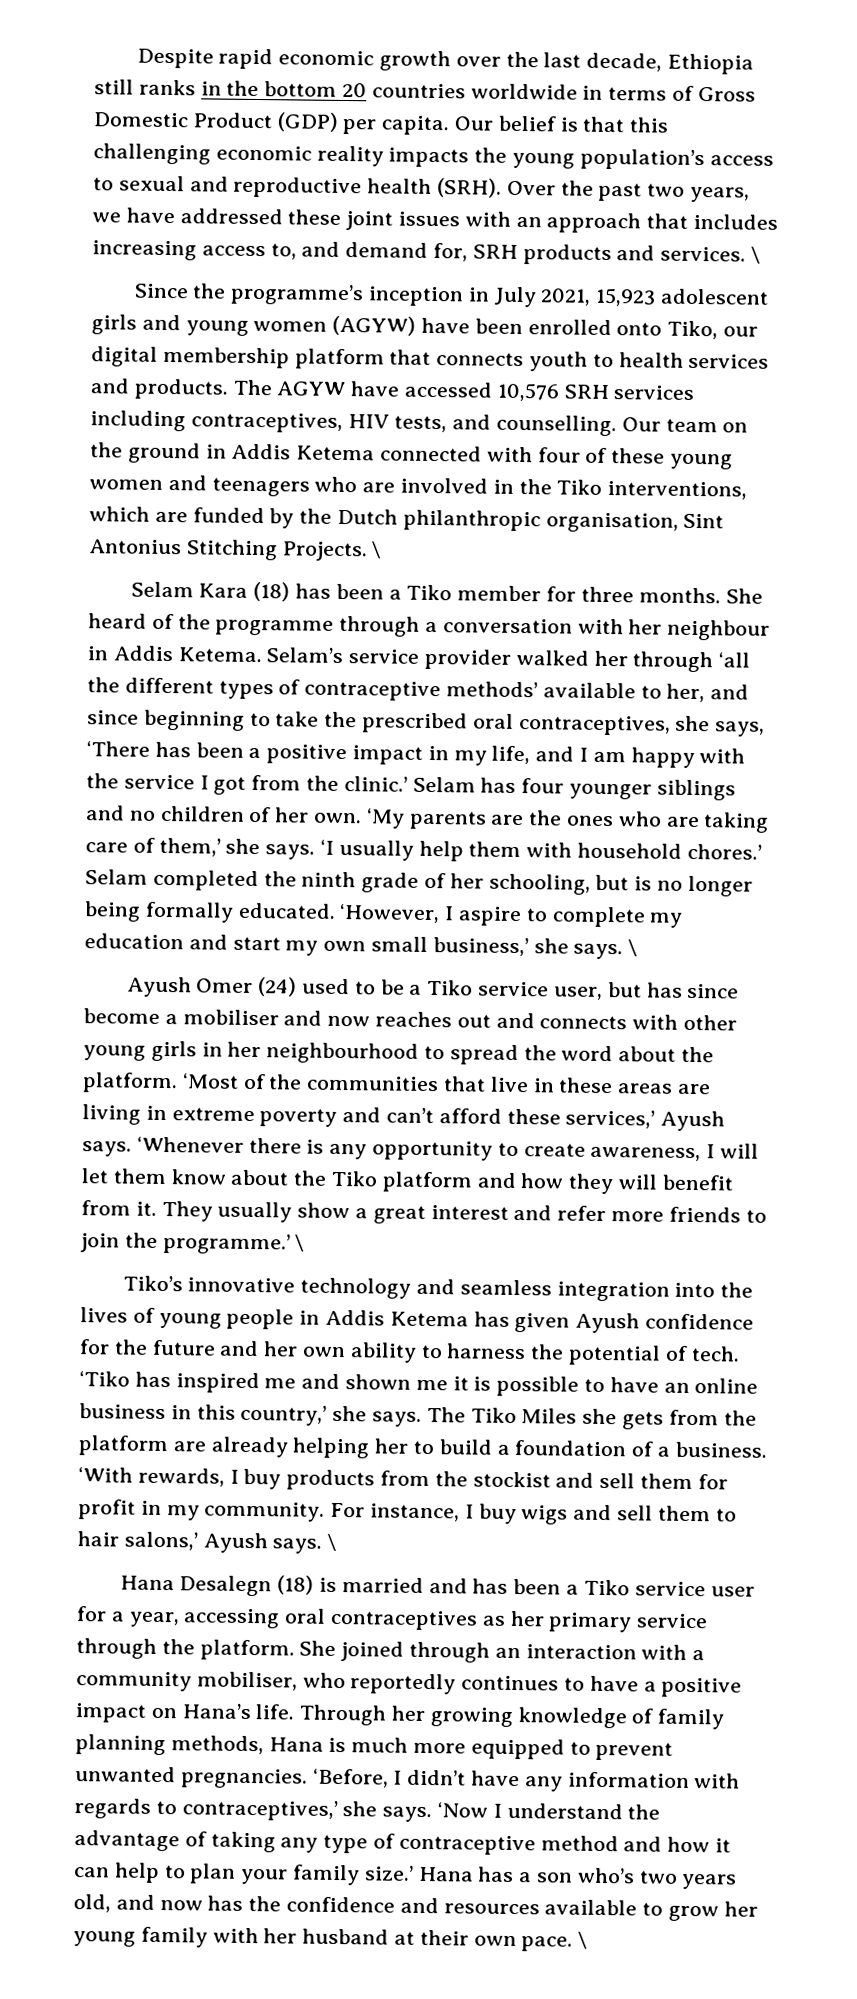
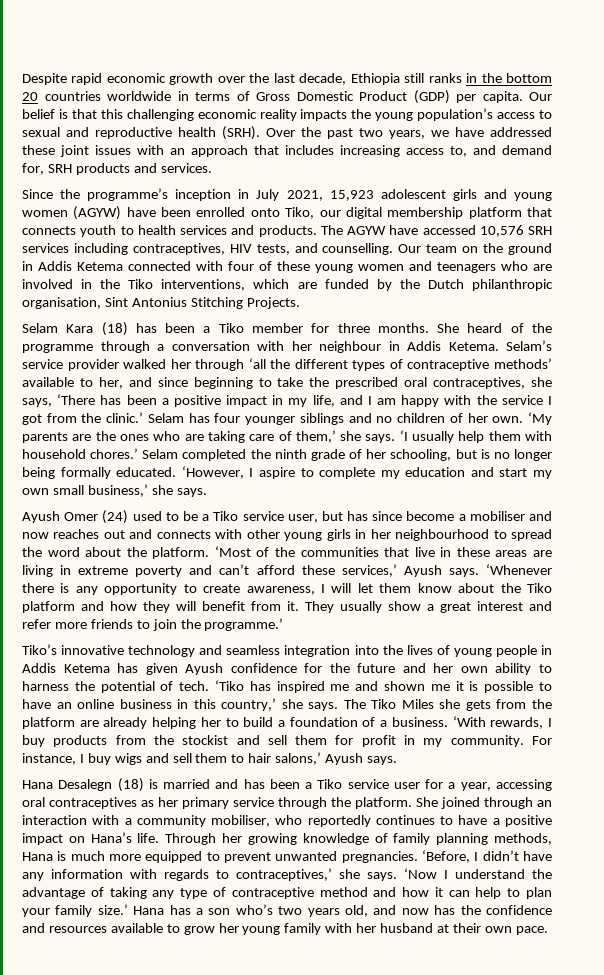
- Over the past two years, we have addressed these joint issues with an approach that includes increasing access to, and demand for, SRH products and services. \
+ Over the past two years, we have addressed these joint issues with an approach that includes increasing access to, and demand for, SRH products and services.
- Our team on the ground in Addis Ketema connected with four of these young women and teenagers who are involved in the Tiko interventions, which are funded by the Dutch philanthropic organisation, Sint Antonius Stitching Projects. \
+ Our team on the ground in Addis Ketema connected with four of these young women and teenagers who are involved in the Tiko interventions, which are funded by the Dutch philanthropic organisation, Sint Antonius Stitching Projects.
- ‘However, I aspire to complete my education and start my own small business,’ she says. \
+ ‘However, I aspire to complete my education and start my own small business,’ she says.
- They usually show a great interest and refer more friends to join the programme.’ \
+ They usually show a great interest and refer more friends to join the programme.’
- For instance, I buy wigs and sell them to hair salons,’ Ayush says. \
+ For instance, I buy wigs and sell them to hair salons,’ Ayush says.
- Hana has a son who’s two years old, and now has the confidence and resources available to grow her young family with her husband at their own pace. \
+ Hana has a son who’s two years old, and now has the confidence and resources available to grow her young family with her husband at their own pace.

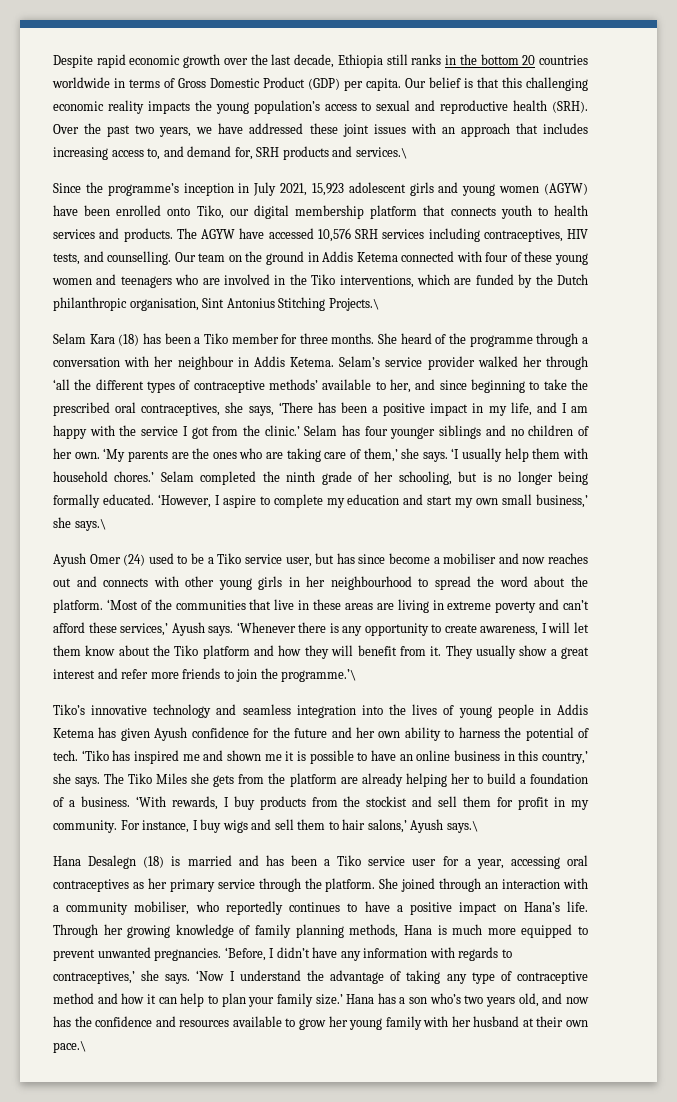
- Over the past two years, we have addressed these joint issues with an approach that includes increasing access to, and demand for, SRH products and services.
+ Over the past two years, we have addressed these joint issues with an approach that includes increasing access to, and demand for, SRH products and services.\
- Our team on the ground in Addis Ketema connected with four of these young women and teenagers who are involved in the Tiko interventions, which are funded by the Dutch philanthropic organisation, Sint Antonius Stitching Projects.
+ Our team on the ground in Addis Ketema connected with four of these young women and teenagers who are involved in the Tiko interventions, which are funded by the Dutch philanthropic organisation, Sint Antonius Stitching Projects.\
- ‘However, I aspire to complete my education and start my own small business,’ she says.
+ ‘However, I aspire to complete my education and start my own small business,’ she says.\
- They usually show a great interest and refer more friends to join the programme.’
+ They usually show a great interest and refer more friends to join the programme.’\
- For instance, I buy wigs and sell them to hair salons,’ Ayush says.
+ For instance, I buy wigs and sell them to hair salons,’ Ayush says.\
- Hana has a son who’s two years old, and now has the confidence and resources available to grow her young family with her husband at their own pace.
+ Hana has a son who’s two years old, and now has the confidence and resources available to grow her young family with her husband at their own pace.\

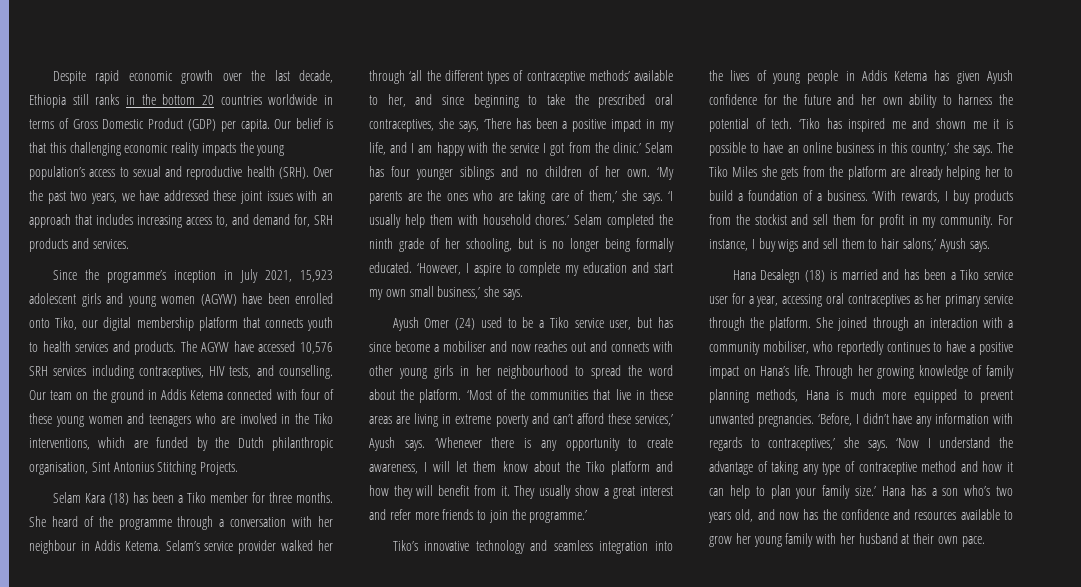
- Over the past two years, we have addressed these joint issues with an approach that includes increasing access to, and demand for, SRH products and services.\
+ Over the past two years, we have addressed these joint issues with an approach that includes increasing access to, and demand for, SRH products and services.
- Our team on the ground in Addis Ketema connected with four of these young women and teenagers who are involved in the Tiko interventions, which are funded by the Dutch philanthropic organisation, Sint Antonius Stitching Projects.\
+ Our team on the ground in Addis Ketema connected with four of these young women and teenagers who are involved in the Tiko interventions, which are funded by the Dutch philanthropic organisation, Sint Antonius Stitching Projects.
- ‘However, I aspire to complete my education and start my own small business,’ she says.\
+ ‘However, I aspire to complete my education and start my own small business,’ she says.
- They usually show a great interest and refer more friends to join the programme.’\
+ They usually show a great interest and refer more friends to join the programme.’
- For instance, I buy wigs and sell them to hair salons,’ Ayush says.\
+ For instance, I buy wigs and sell them to hair salons,’ Ayush says.
- Hana has a son who’s two years old, and now has the confidence and resources available to grow her young family with her husband at their own pace.\
+ Hana has a son who’s two years old, and now has the confidence and resources available to grow her young family with her husband at their own pace.

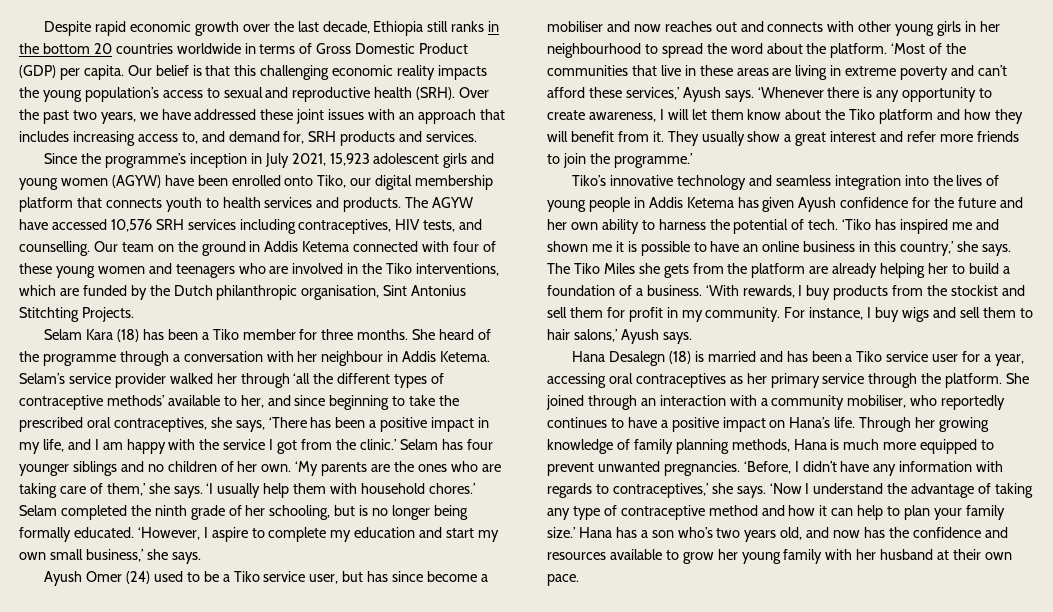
- Our team on the ground in Addis Ketema connected with four of these young women and teenagers who are involved in the Tiko interventions, which are funded by the Dutch philanthropic organisation, Sint Antonius Stitching Projects.
+ Our team on the ground in Addis Ketema connected with four of these young women and teenagers who are involved in the Tiko interventions, which are funded by the Dutch philanthropic organisation, Sint Antonius Stitchting Projects.

